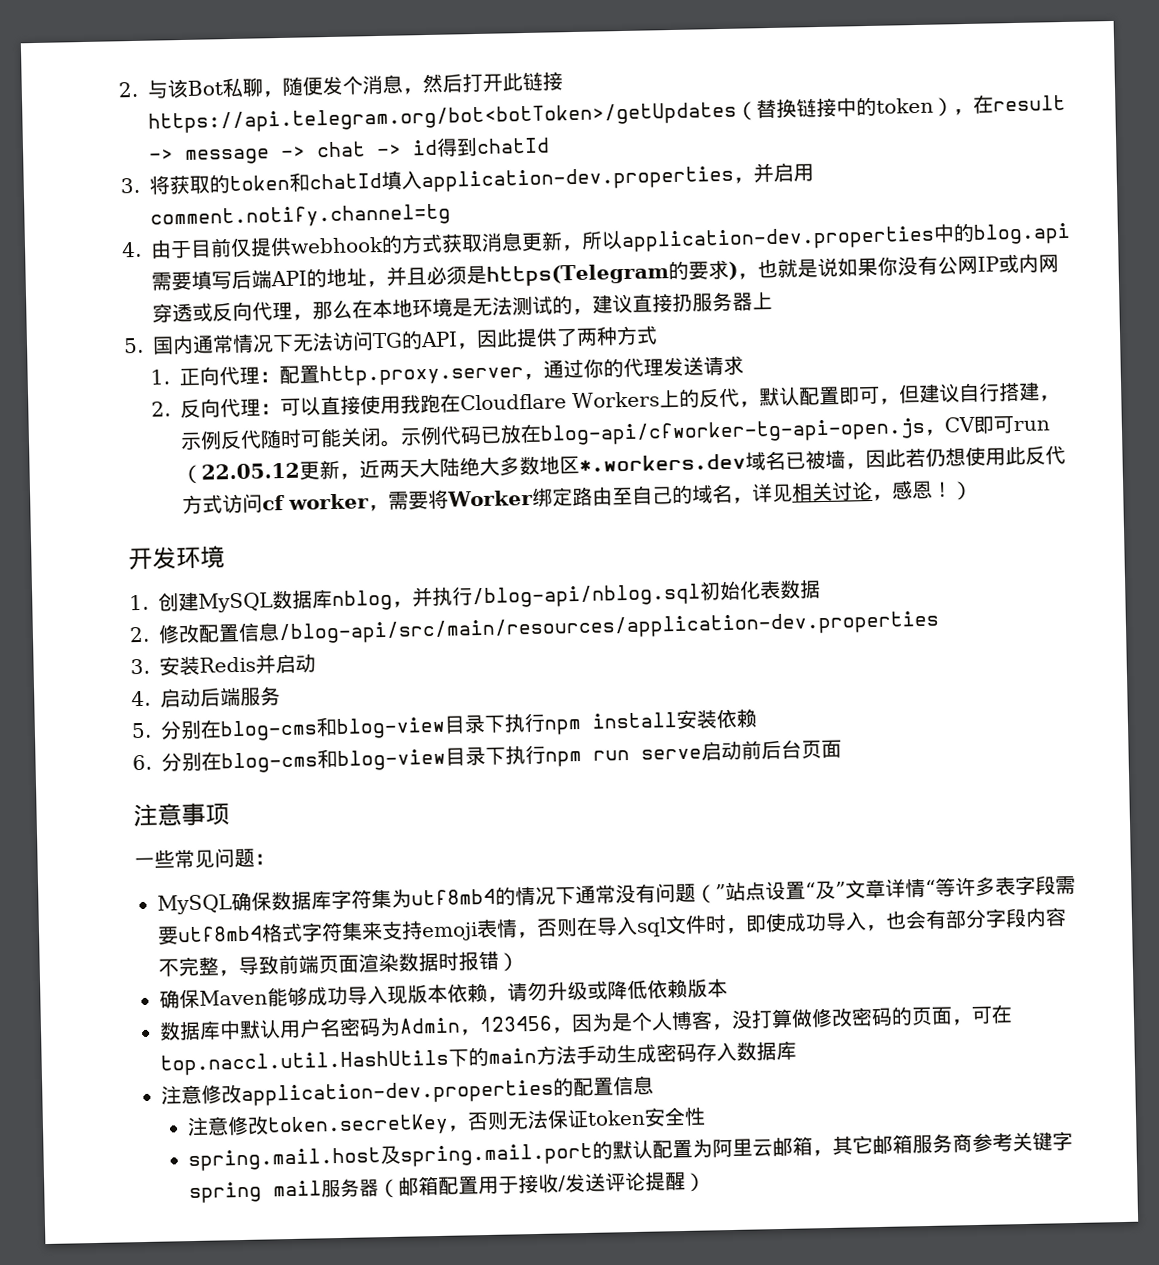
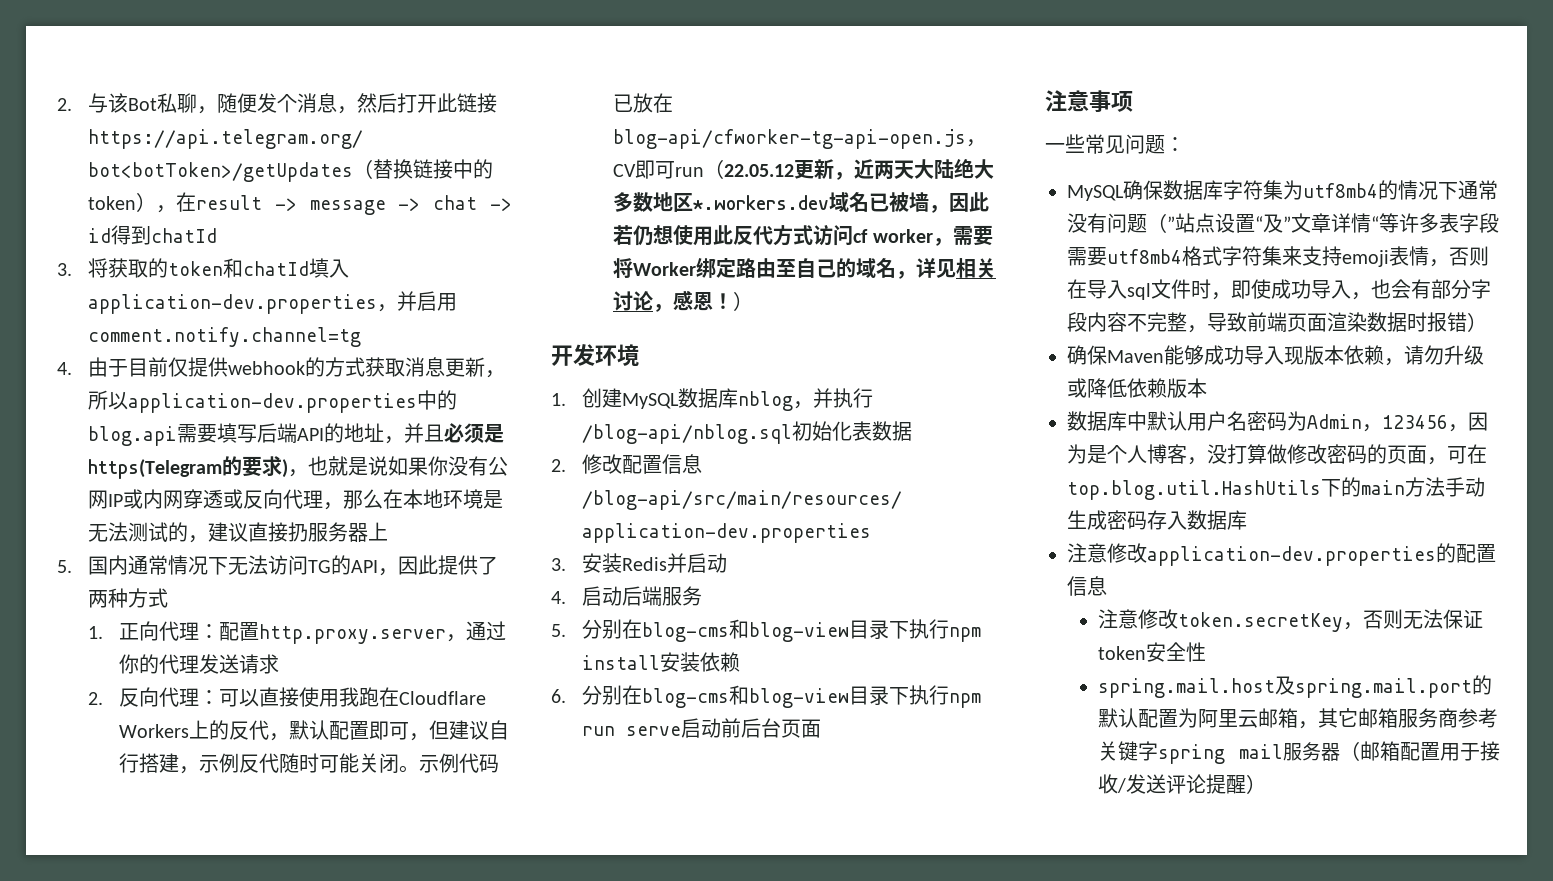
- 数据库中默认用户名密码为Admin，123456，因为是个人博客，没打算做修改密码的页面，可在top.naccl.util.HashUtils下的main方法手动生成密码存入数据库
+ 数据库中默认用户名密码为Admin，123456，因为是个人博客，没打算做修改密码的页面，可在top.blog.util.HashUtils下的main方法手动生成密码存入数据库

